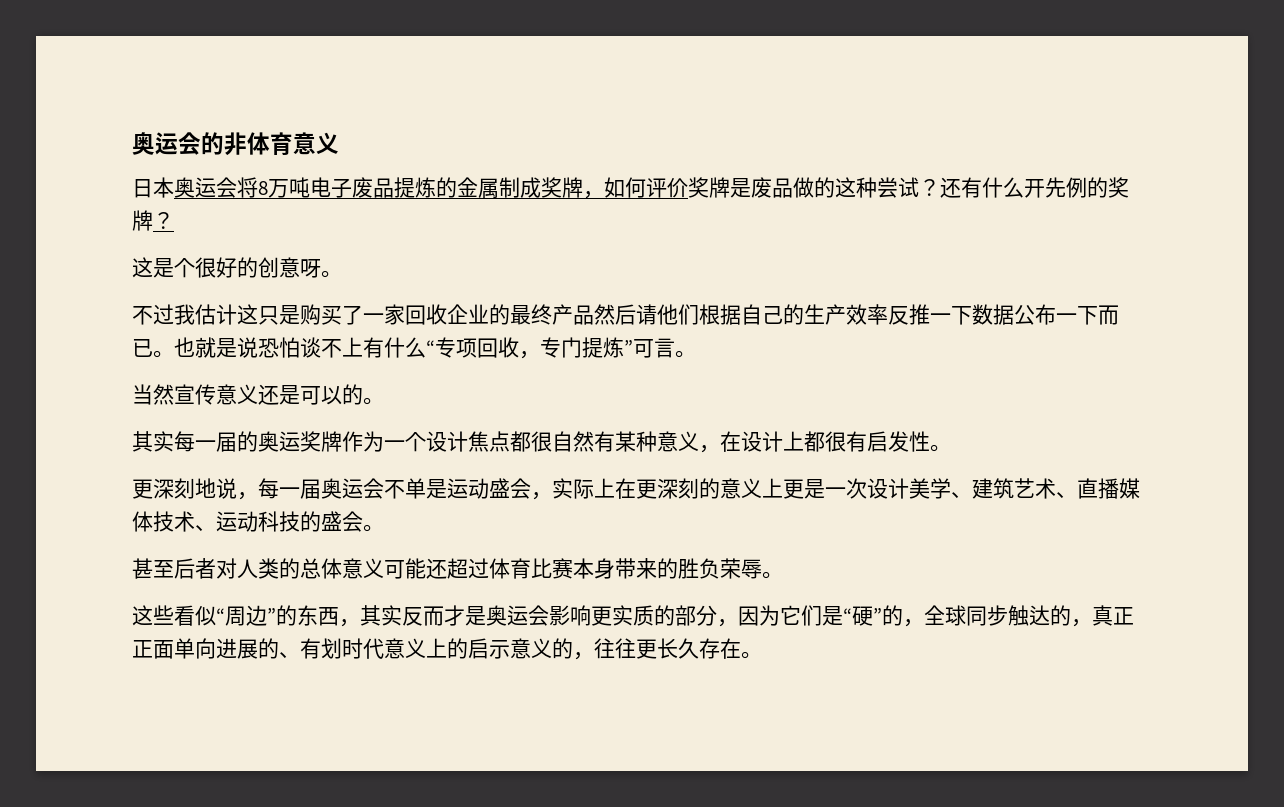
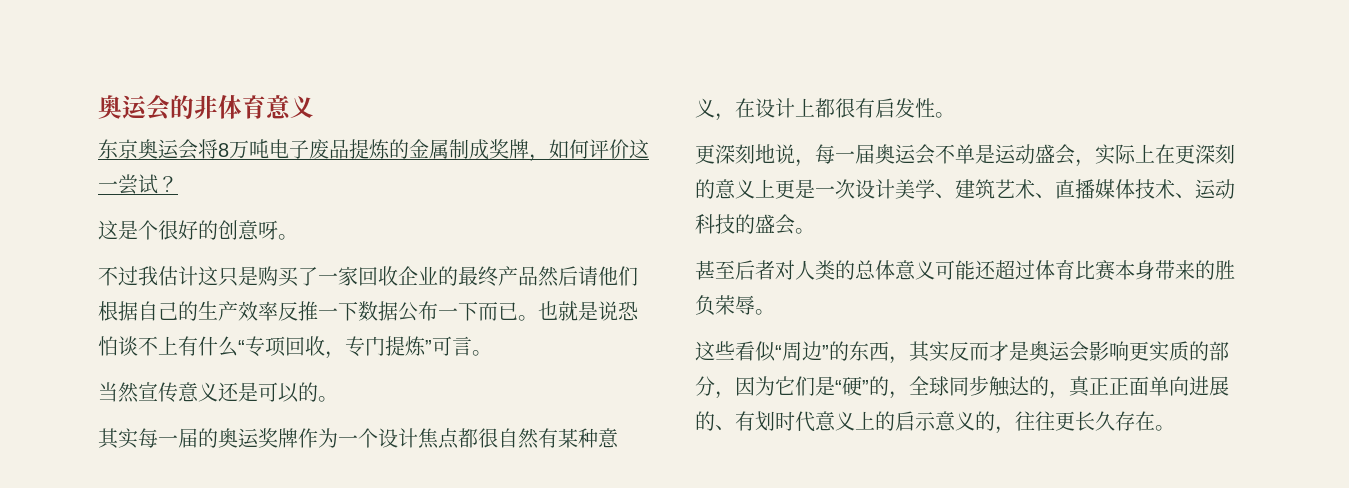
- 日本奥运会将8万吨电子废品提炼的金属制成奖牌，如何评价奖牌是废品做的这种尝试？还有什么开先例的奖牌？
+ 东京奥运会将8万吨电子废品提炼的金属制成奖牌，如何评价这一尝试？

